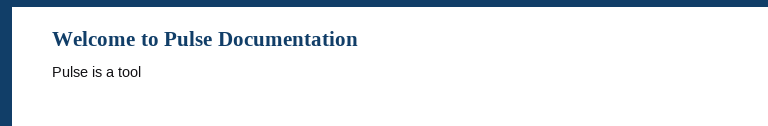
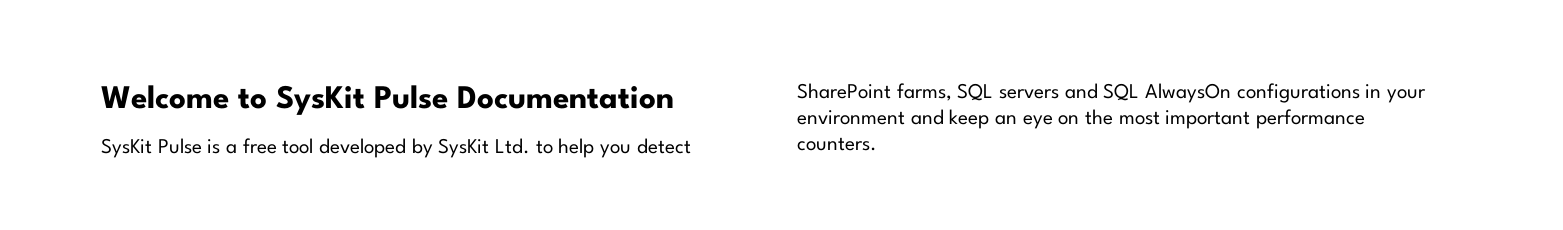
- Welcome to Pulse Documentation
+ Welcome to SysKit Pulse Documentation
- Pulse is a tool
+ SysKit Pulse is a free tool developed by SysKit Ltd. to help you detect SharePoint farms, SQL servers and SQL AlwaysOn configurations in your environment and keep an eye on the most important performance counters.

